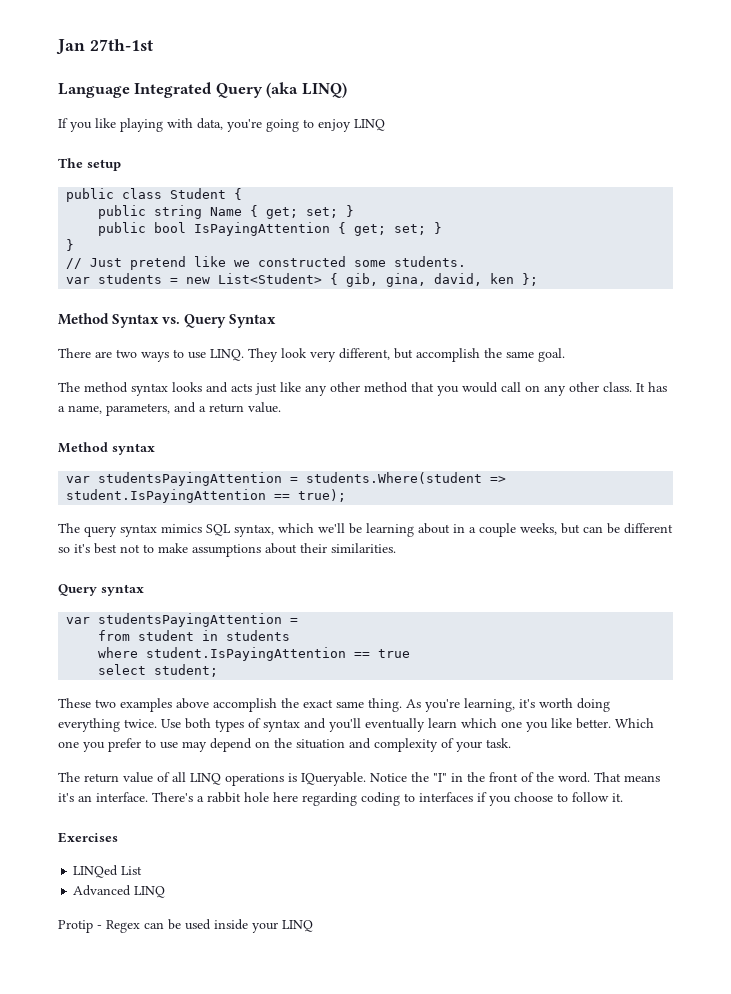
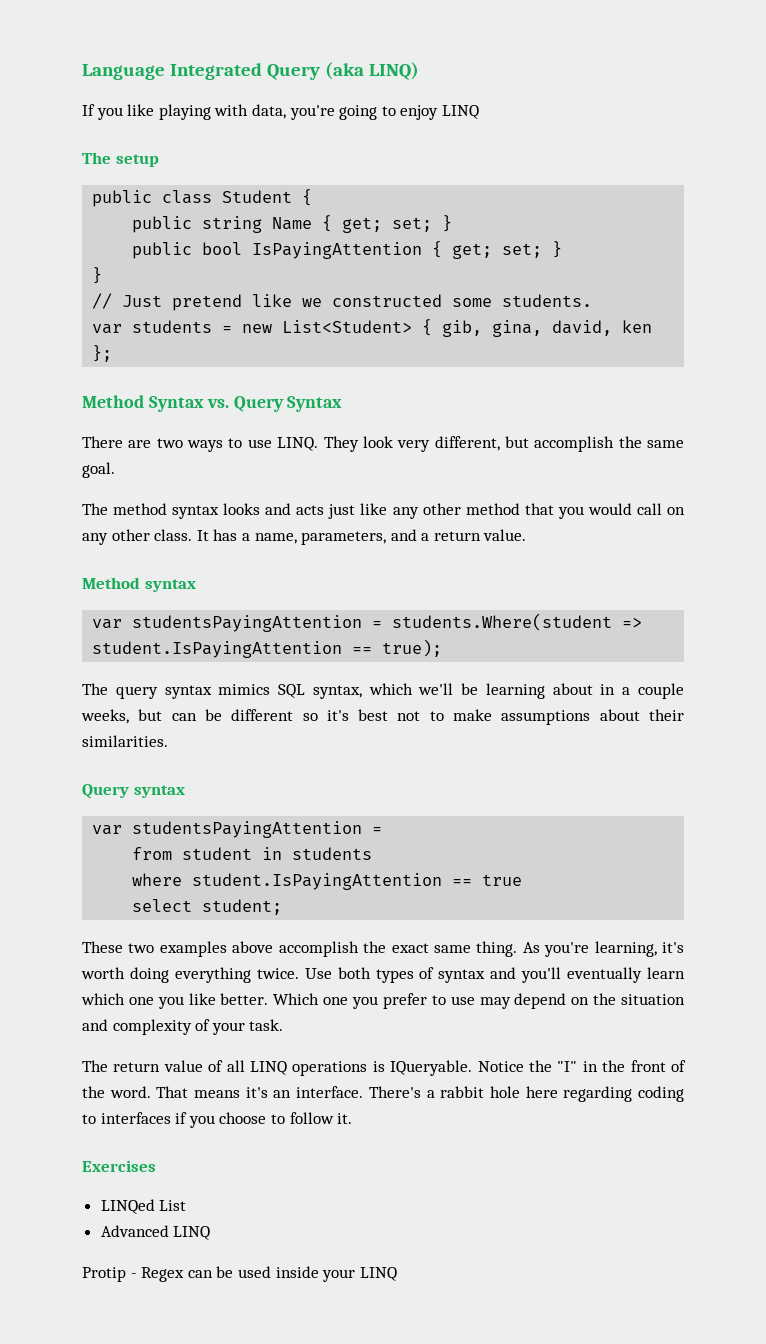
- Jan 27th-1st

